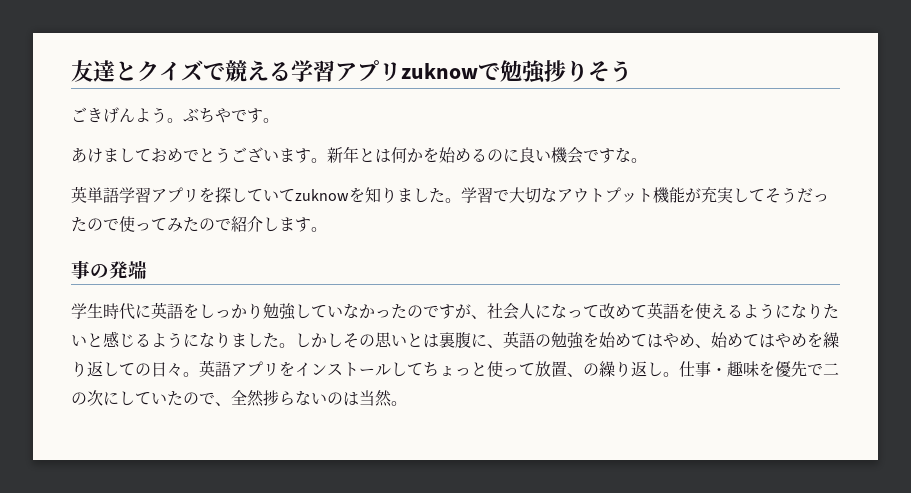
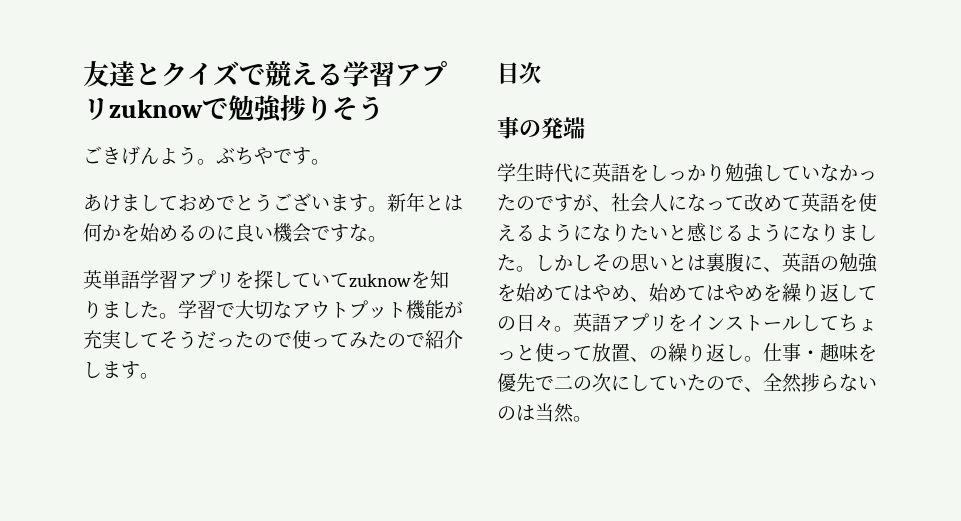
+ 目次

